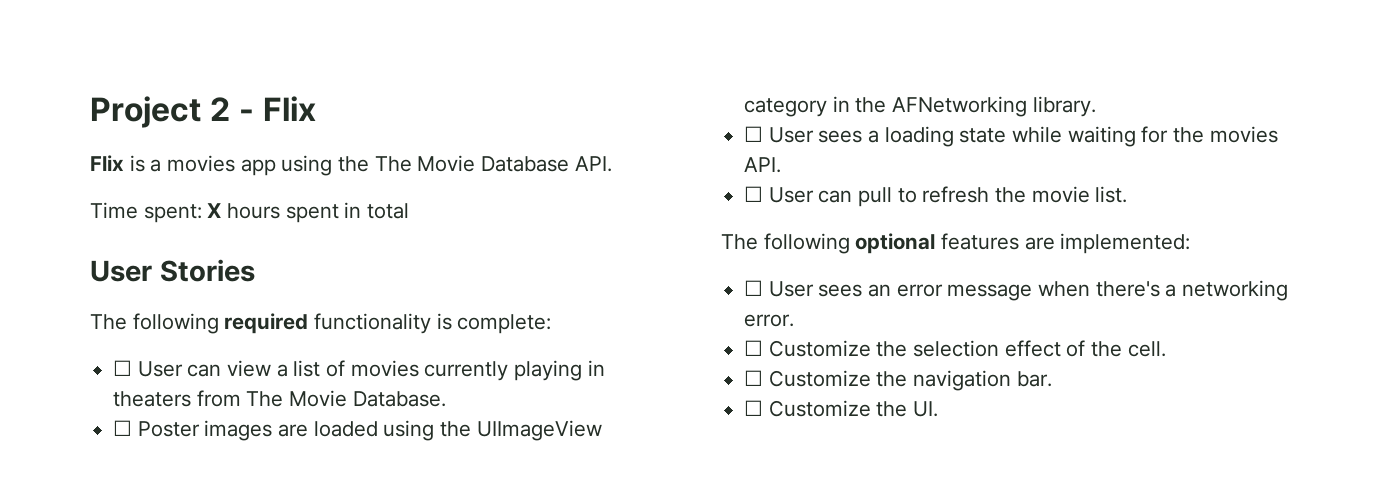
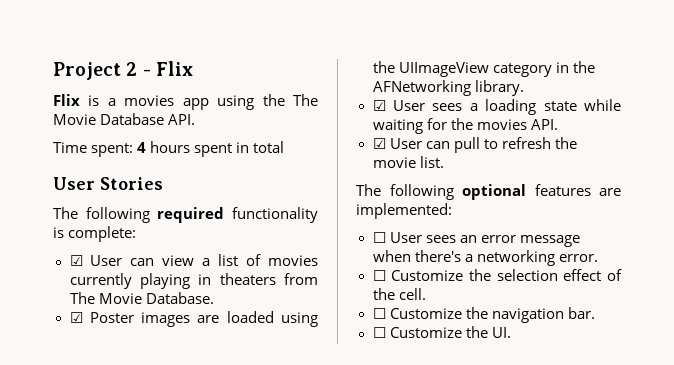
- Time spent: X hours spent in total
+ Time spent: 4 hours spent in total
- ☐ User can view a list of movies currently playing in theaters from The Movie Database.
+ ☑ User can view a list of movies currently playing in theaters from The Movie Database.
- ☐ Poster images are loaded using the UIImageView category in the AFNetworking library.
+ ☑ Poster images are loaded using the UIImageView category in the AFNetworking library.
- ☐ User sees a loading state while waiting for the movies API.
+ ☑ User sees a loading state while waiting for the movies API.
- ☐ User can pull to refresh the movie list.
+ ☑ User can pull to refresh the movie list.

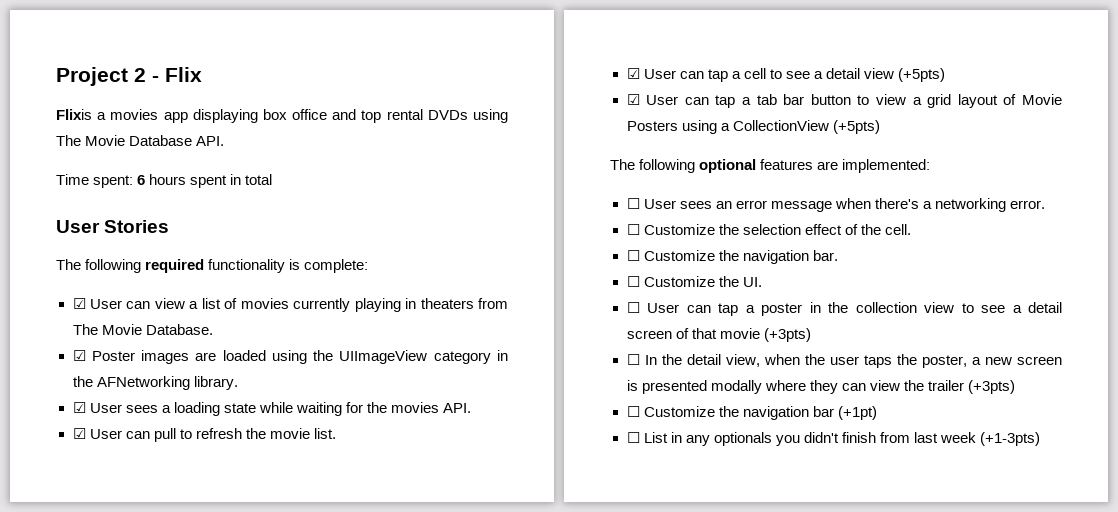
- Flix is a movies app using the The Movie Database API.
+ Flixis a movies app displaying box office and top rental DVDs using The Movie Database API.
- Time spent: 4 hours spent in total
+ Time spent: 6 hours spent in total
+ ☑ User can tap a cell to see a detail view (+5pts)
+ ☑ User can tap a tab bar button to view a grid layout of Movie Posters using a CollectionView (+5pts)
+ ☐ User can tap a poster in the collection view to see a detail screen of that movie (+3pts)
+ ☐ In the detail view, when the user taps the poster, a new screen is presented modally where they can view the trailer (+3pts)
+ ☐ Customize the navigation bar (+1pt)
+ ☐ List in any optionals you didn't finish from last week (+1-3pts)

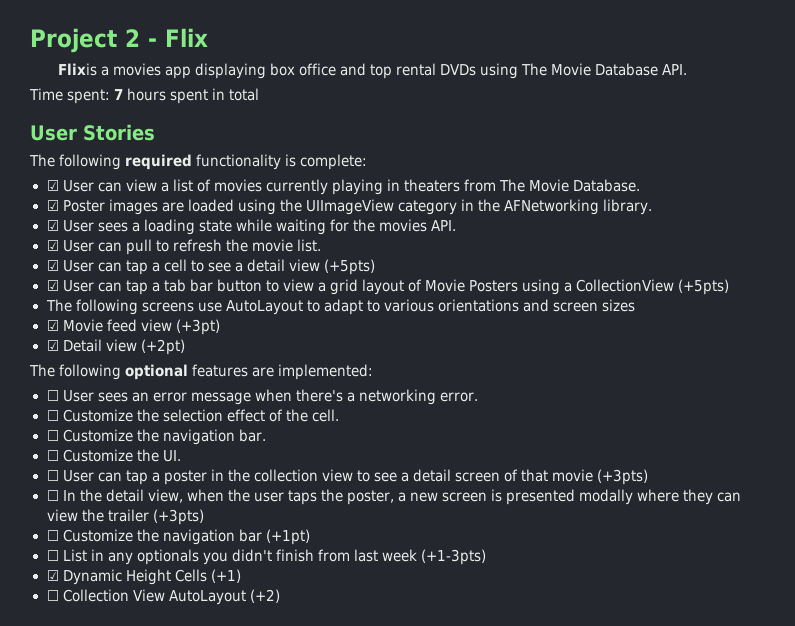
- Time spent: 6 hours spent in total
+ Time spent: 7 hours spent in total
+ The following screens use AutoLayout to adapt to various orientations and screen sizes
+ ☑ Movie feed view (+3pt)
+ ☑ Detail view (+2pt)
+ ☑ Dynamic Height Cells (+1)
+ ☐ Collection View AutoLayout (+2)

